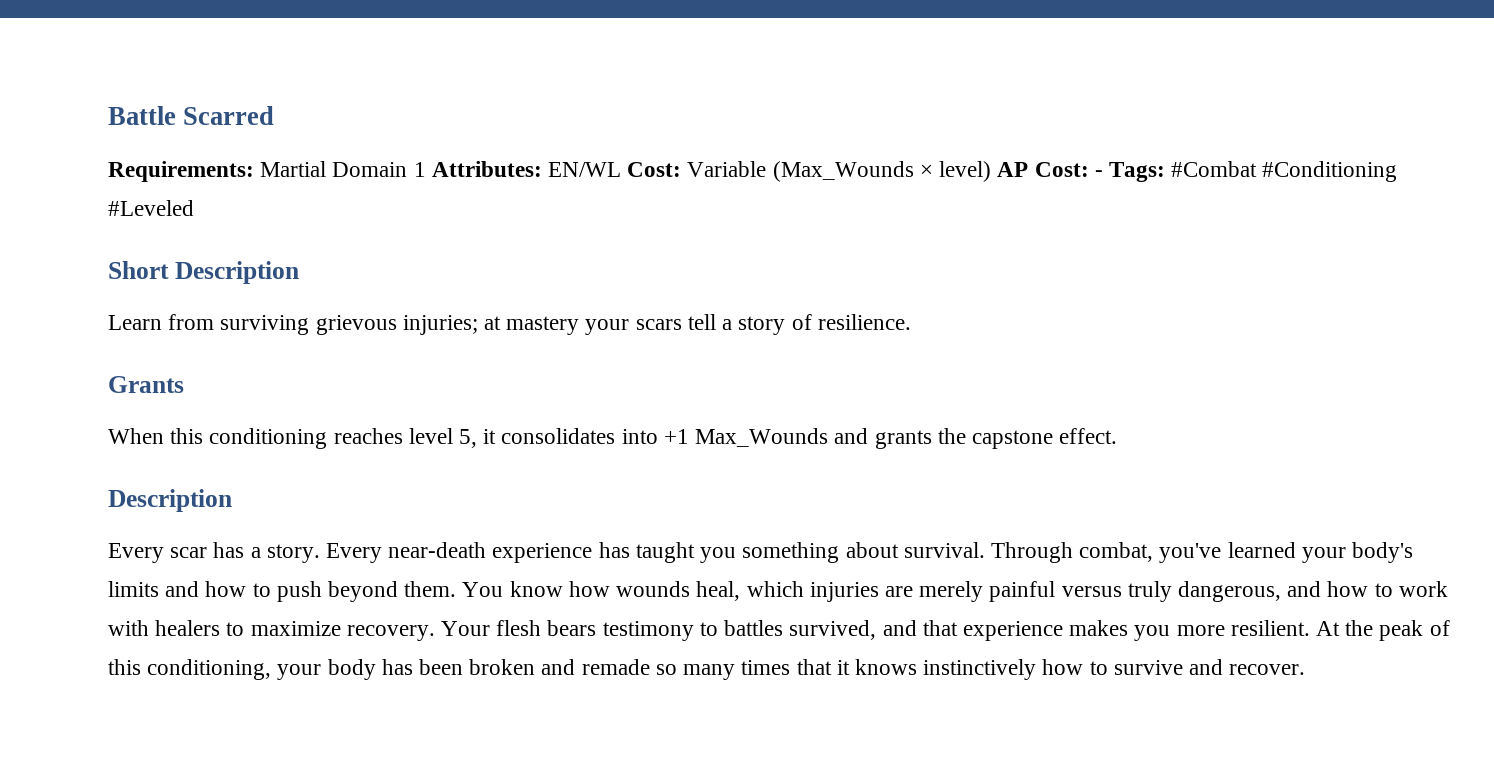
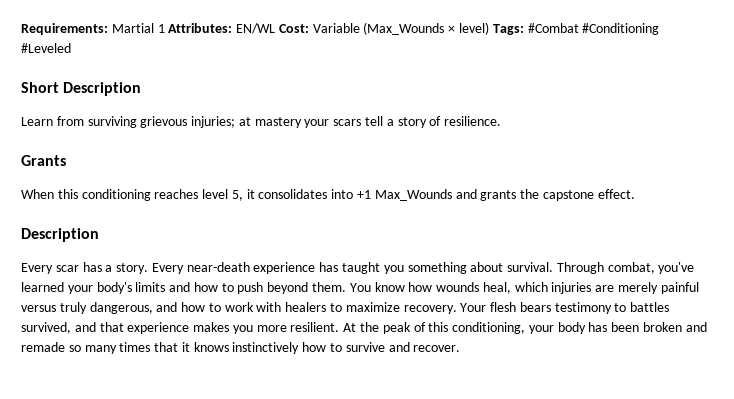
- Battle Scarred
- Requirements: Martial Domain 1 Attributes: EN/WL Cost: Variable (Max_Wounds × level) AP Cost: - Tags: #Combat #Conditioning #Leveled
+ Requirements: Martial 1 Attributes: EN/WL Cost: Variable (Max_Wounds × level) Tags: #Combat #Conditioning #Leveled

